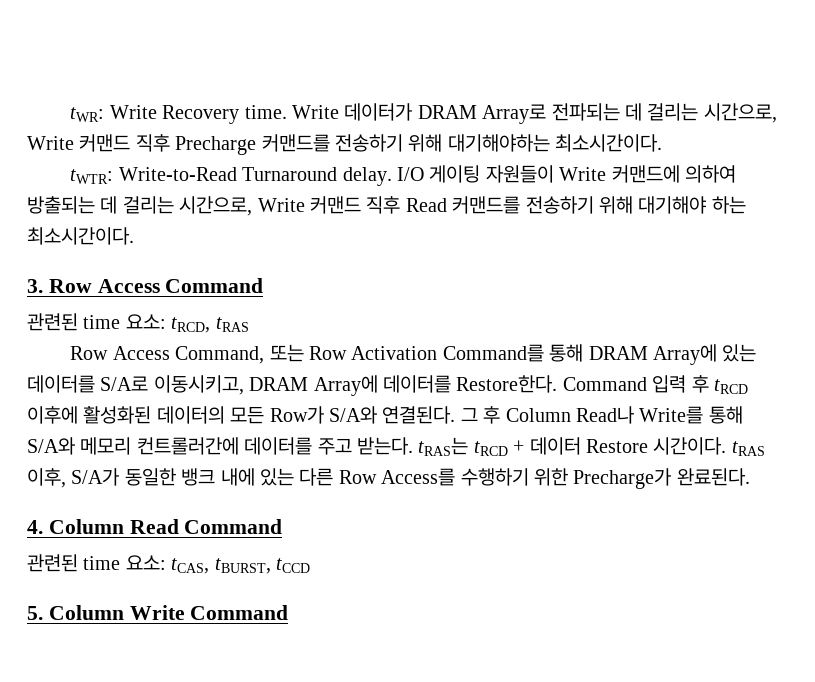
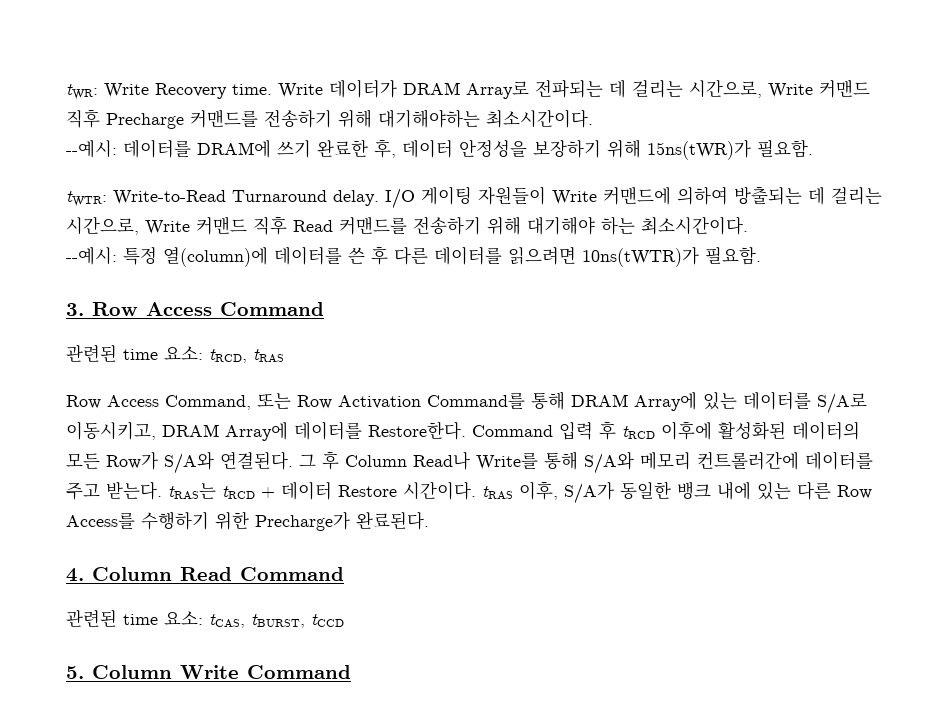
+ --예시: 데이터를 DRAM에 쓰기 완료한 후, 데이터 안정성을 보장하기 위해 15ns(tWR)가 필요함.
+ --예시: 특정 열(column)에 데이터를 쓴 후 다른 데이터를 읽으려면 10ns(tWTR)가 필요함.

